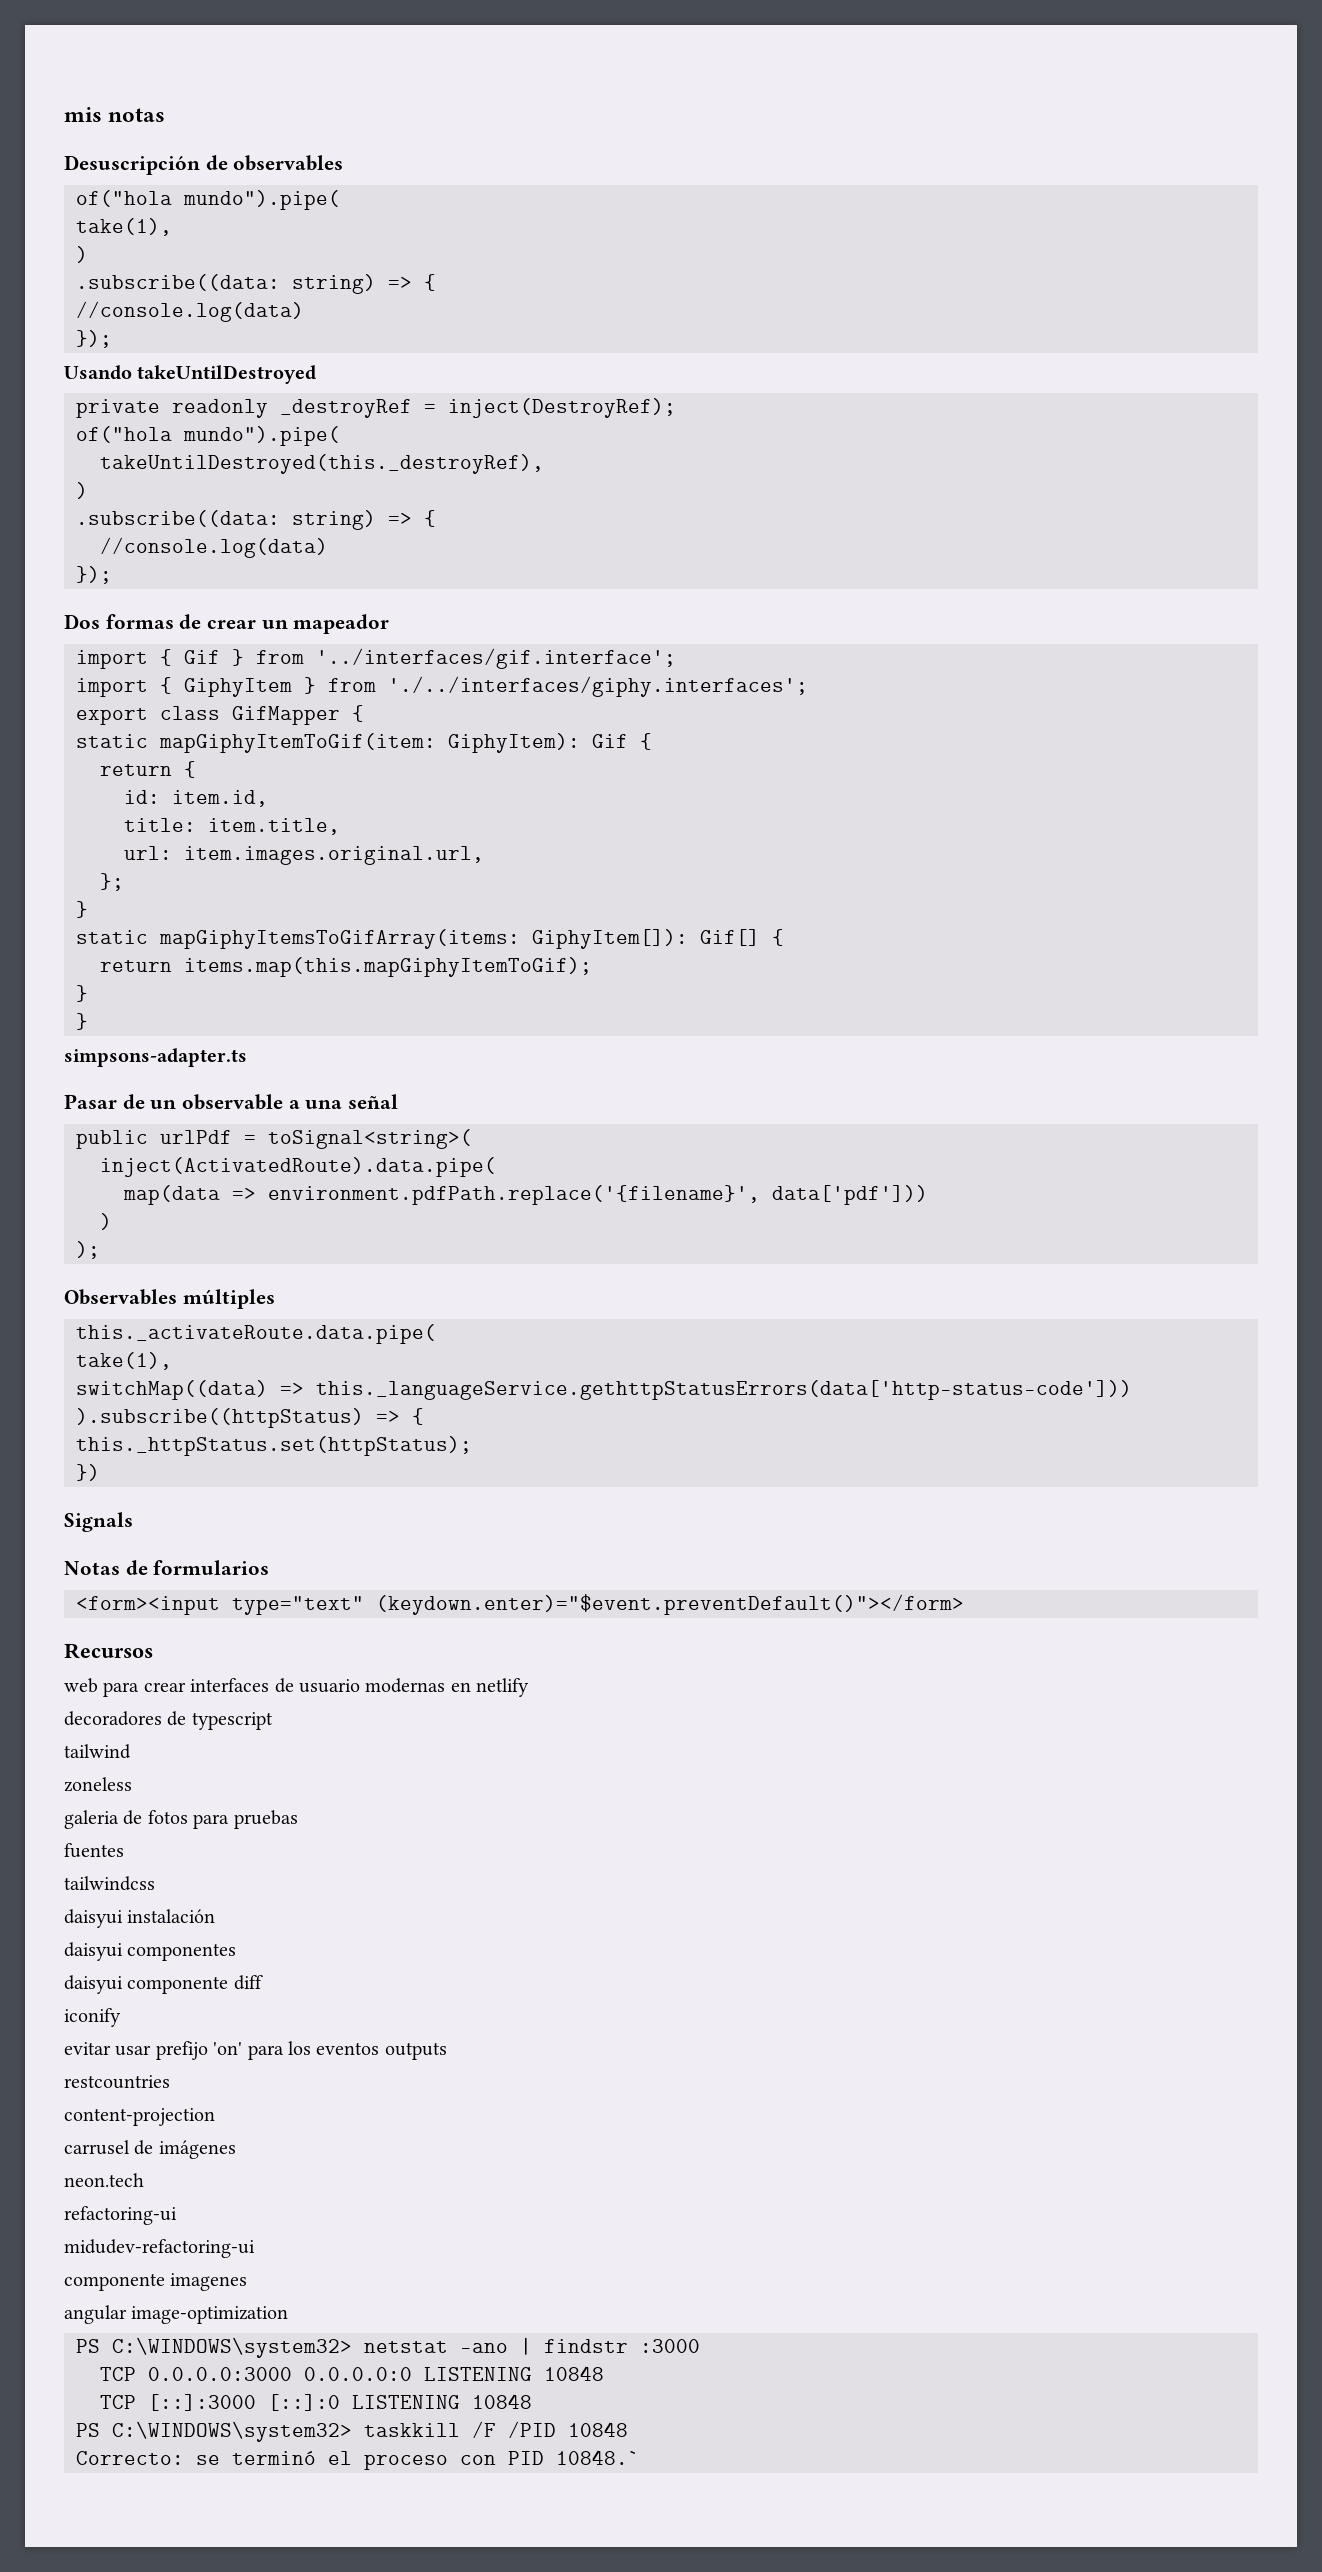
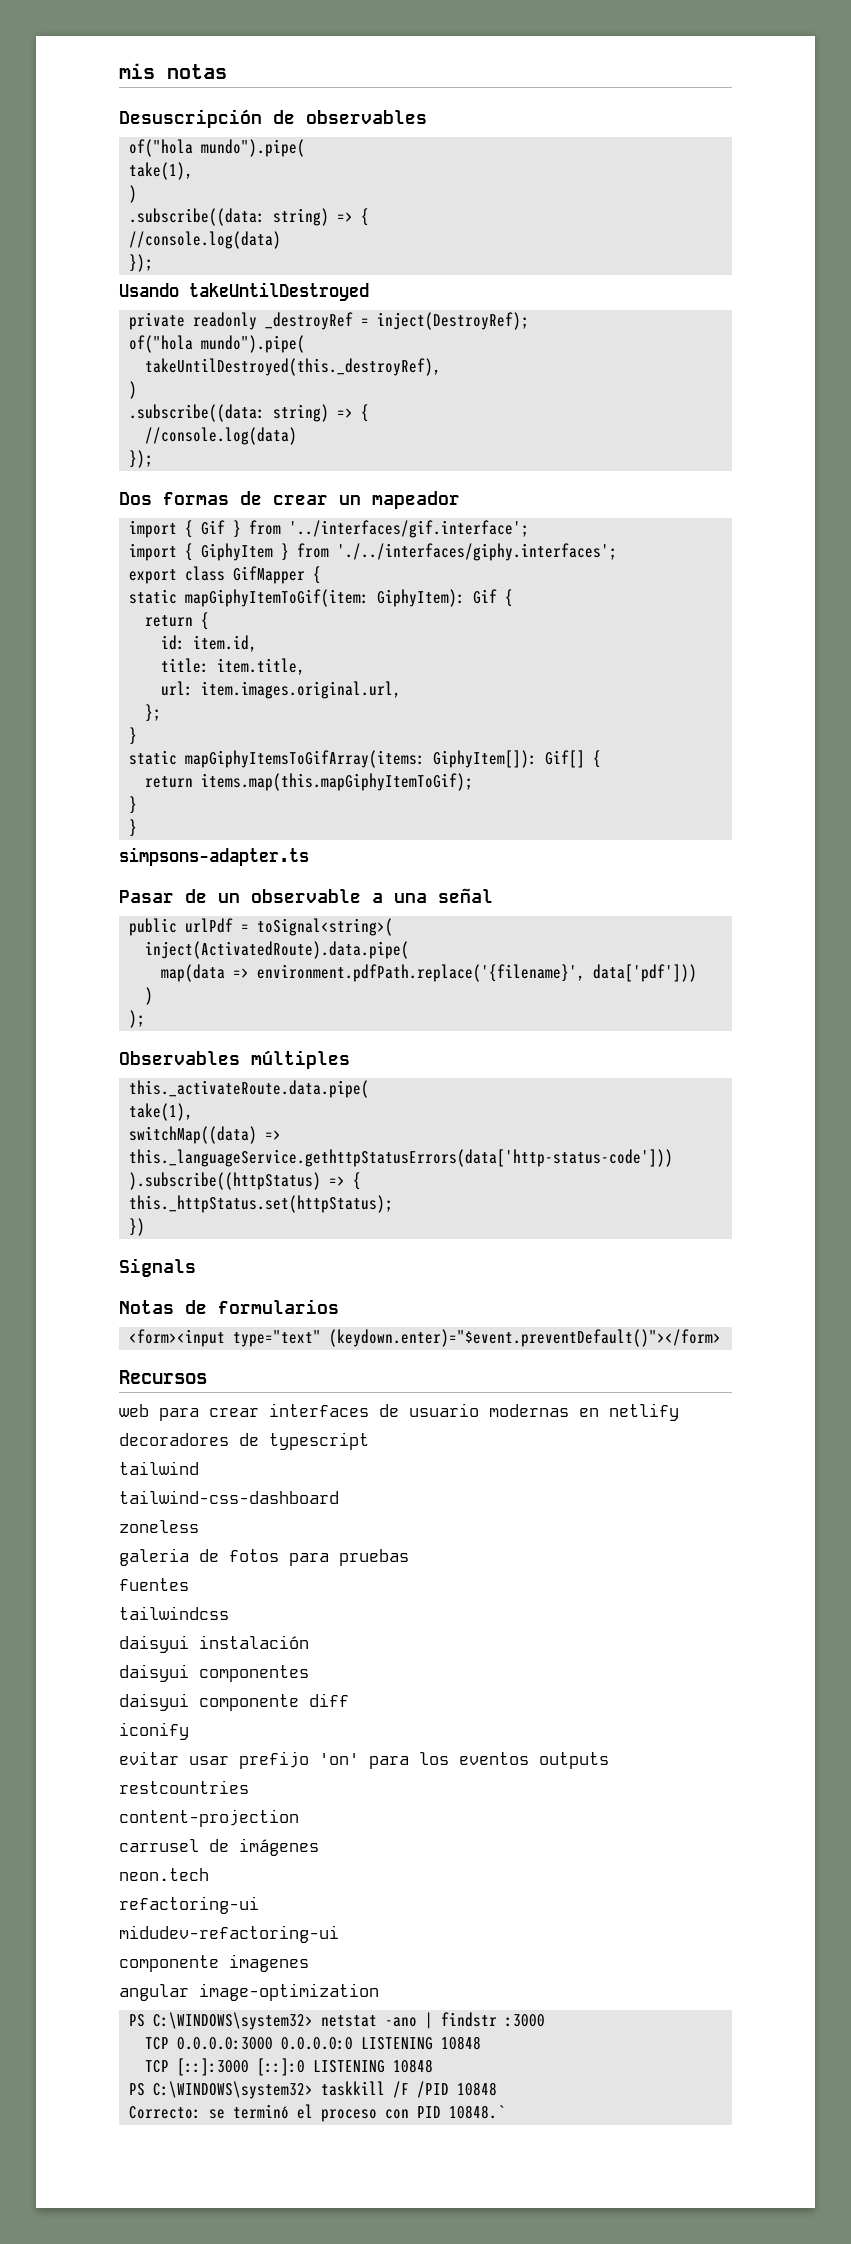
+ tailwind-css-dashboard

